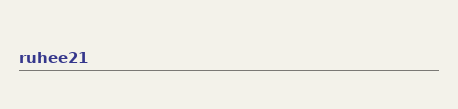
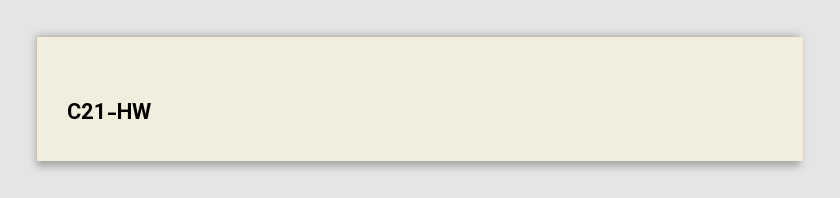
- ruhee21
+ C21-HW

